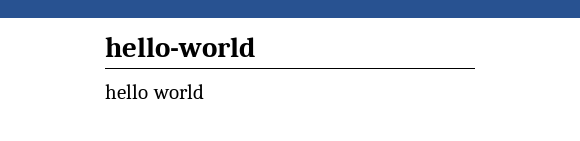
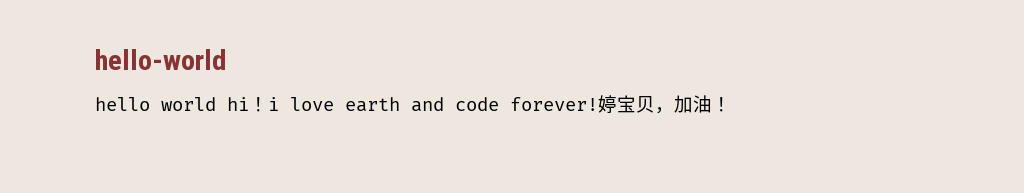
- hello world
+ hello world hi！i love earth and code forever!婷宝贝，加油！

